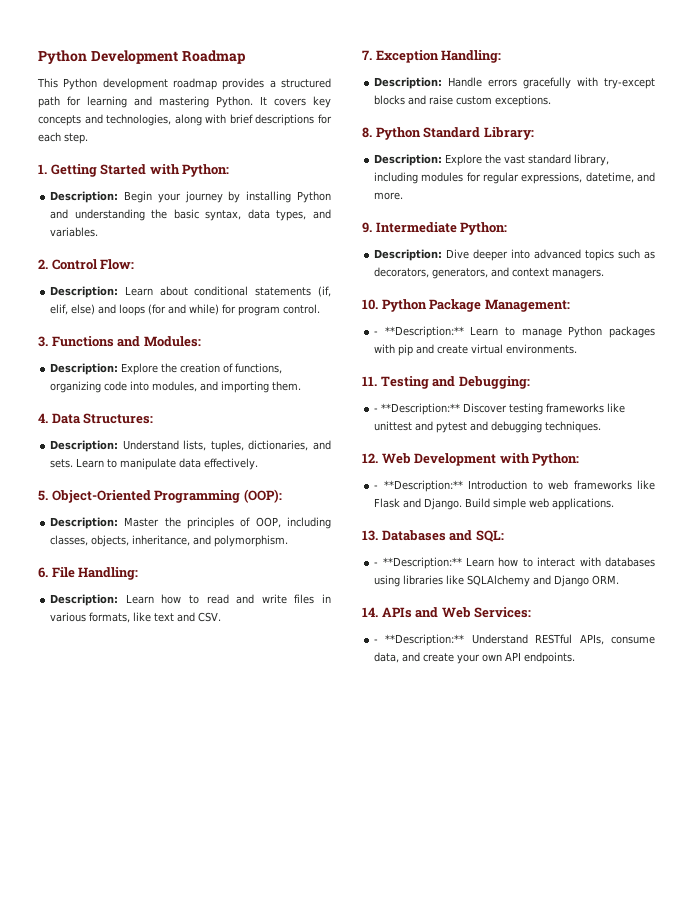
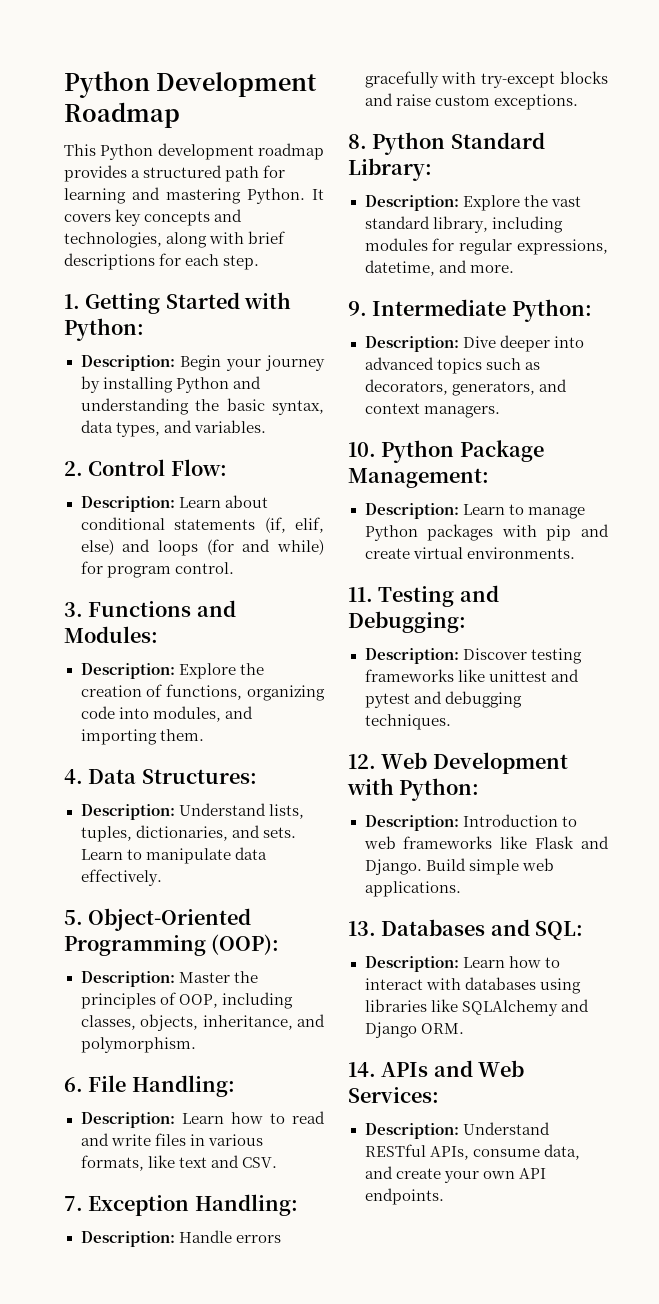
- - **Description:** Learn to manage Python packages with pip and create virtual environments.
+ Description: Learn to manage Python packages with pip and create virtual environments.
- - **Description:** Discover testing frameworks like unittest and pytest and debugging techniques.
+ Description: Discover testing frameworks like unittest and pytest and debugging techniques.
- - **Description:** Introduction to web frameworks like Flask and Django.
+ Description: Introduction to web frameworks like Flask and Django.
- - **Description:** Learn how to interact with databases using libraries like SQLAlchemy and Django ORM.
+ Description: Learn how to interact with databases using libraries like SQLAlchemy and Django ORM.
- - **Description:** Understand RESTful APIs, consume data, and create your own API endpoints.
+ Description: Understand RESTful APIs, consume data, and create your own API endpoints.

